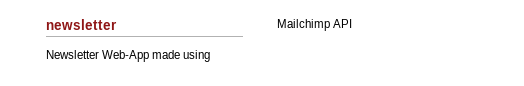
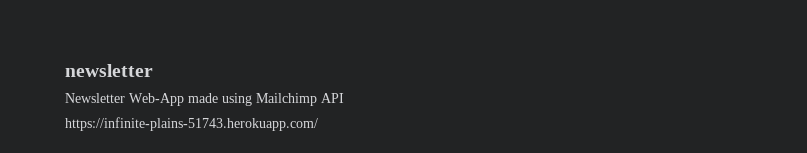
+ https://infinite-plains-51743.herokuapp.com/

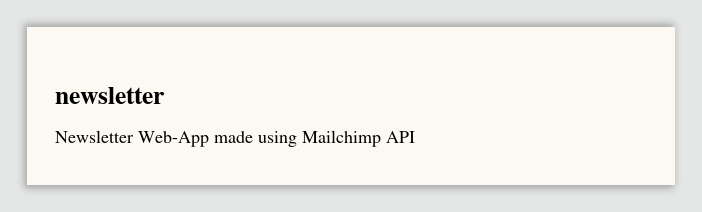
- https://infinite-plains-51743.herokuapp.com/

